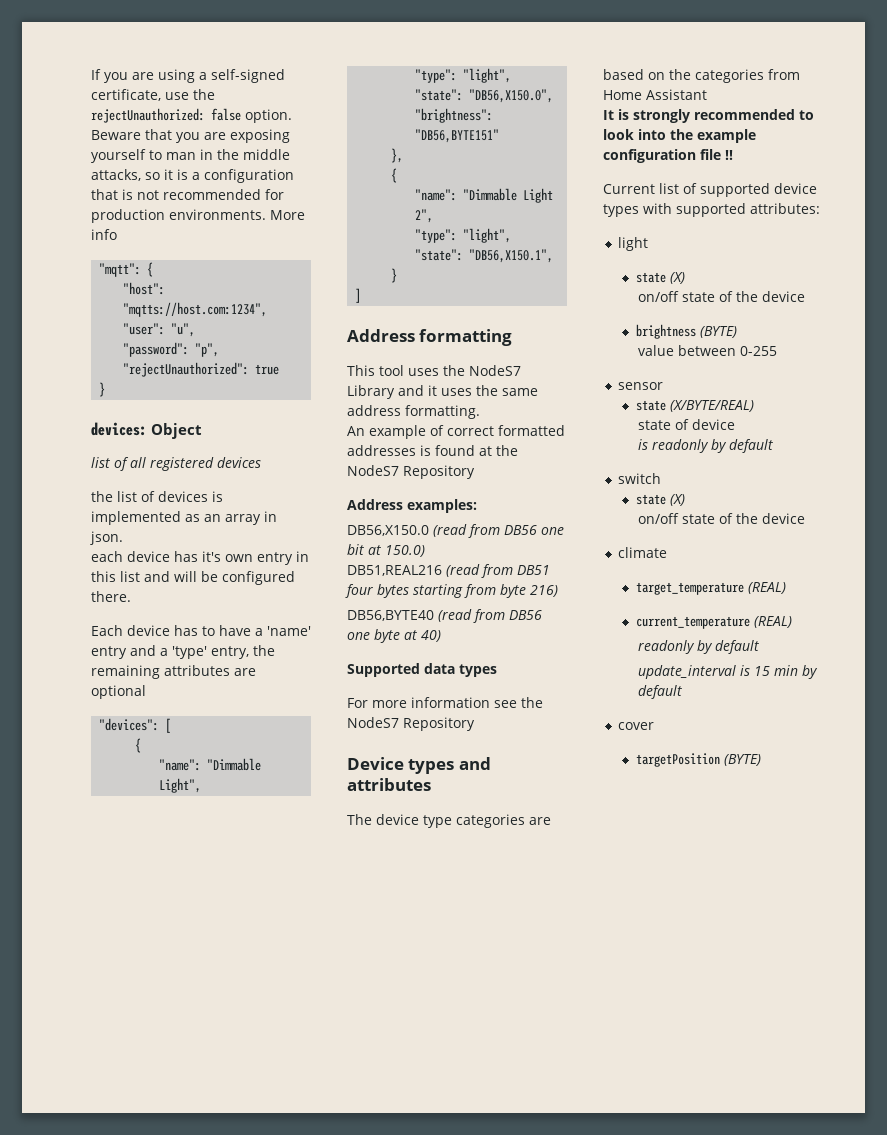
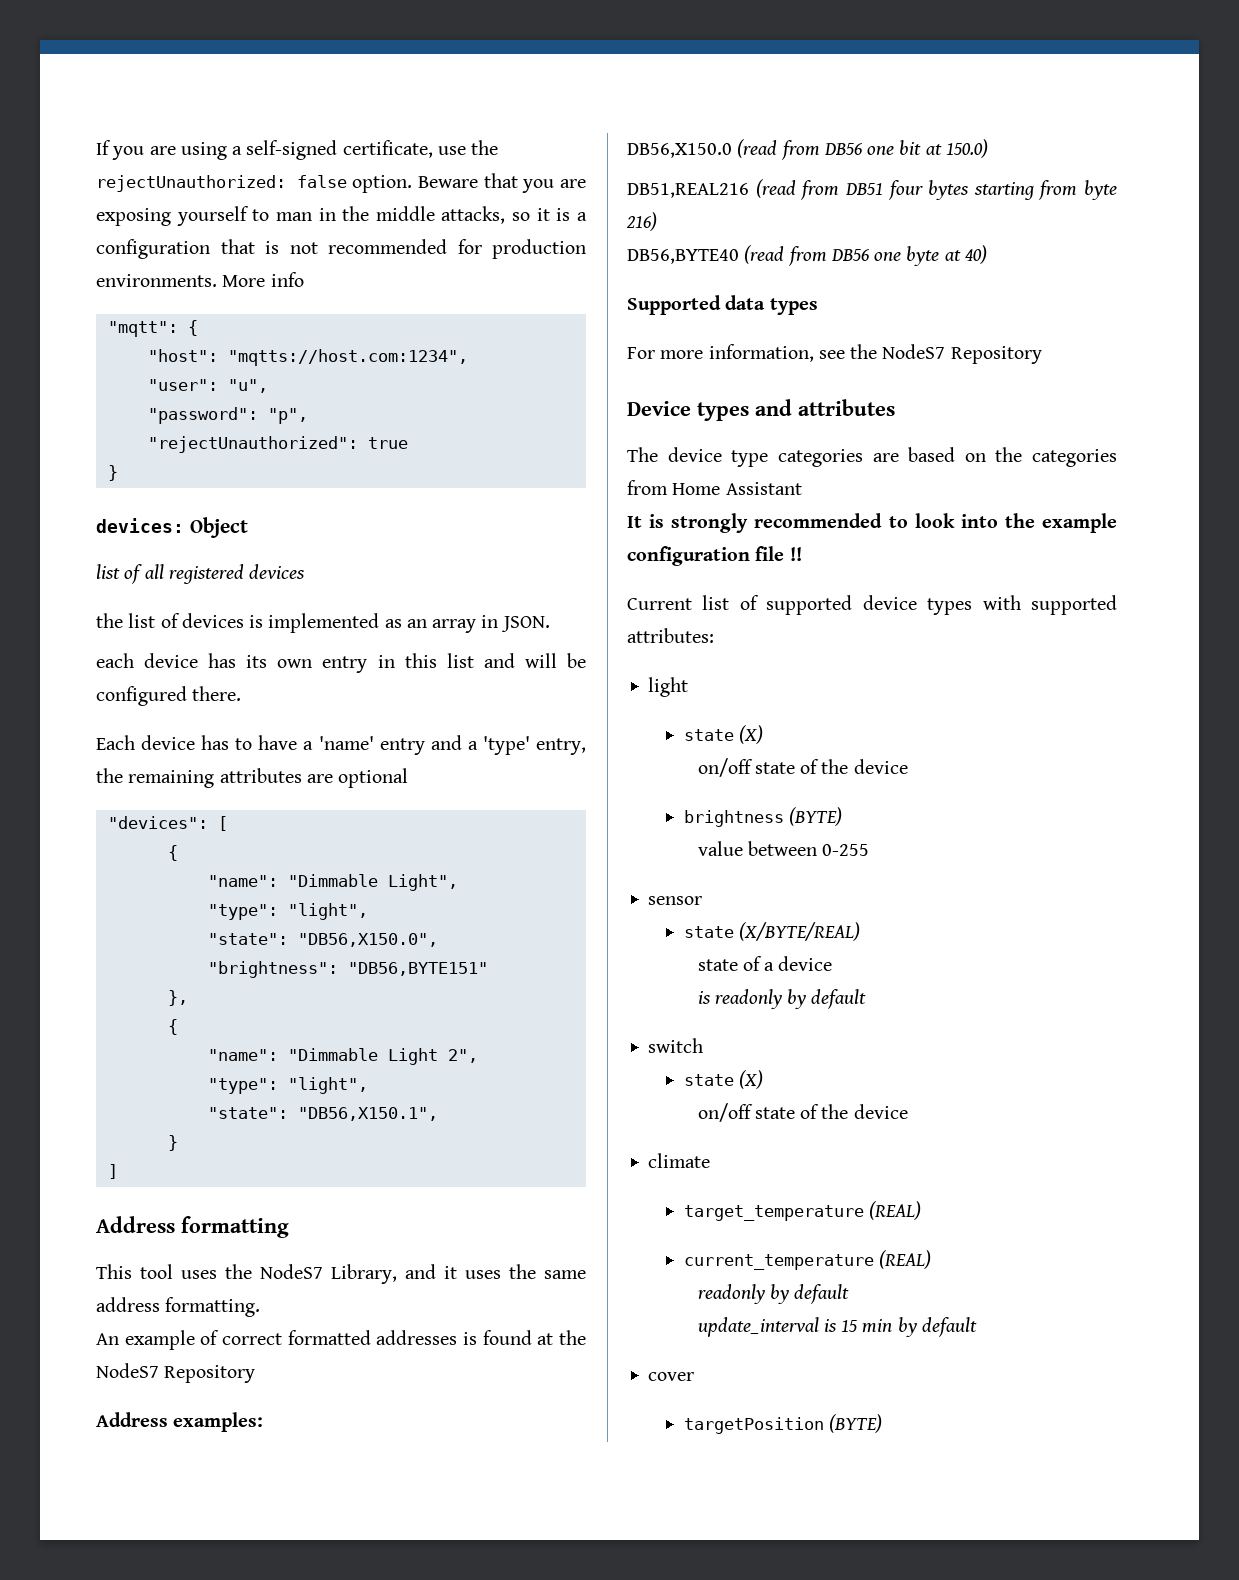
- the list of devices is implemented as an array in json.
+ the list of devices is implemented as an array in JSON.
- each device has it's own entry in this list and will be configured there.
+ each device has its own entry in this list and will be configured there.
- This tool uses the NodeS7 Library and it uses the same address formatting.
+ This tool uses the NodeS7 Library, and it uses the same address formatting.
- For more information see the NodeS7 Repository
+ For more information, see the NodeS7 Repository
- state of device
+ state of a device

